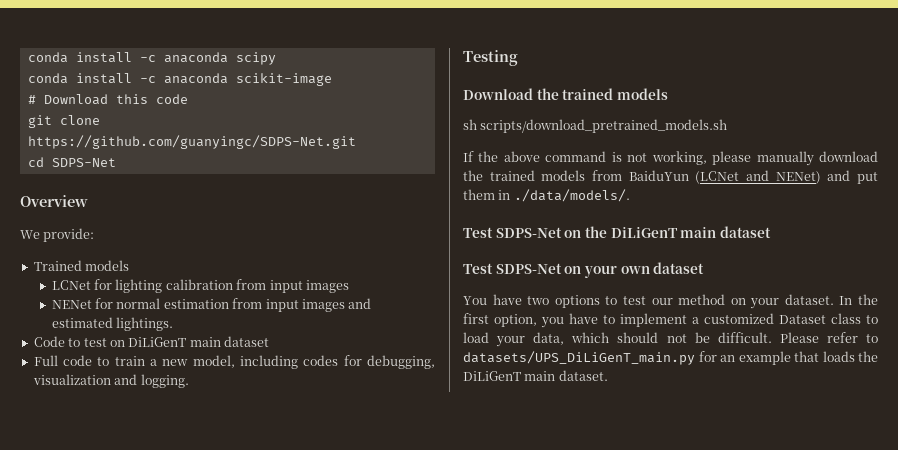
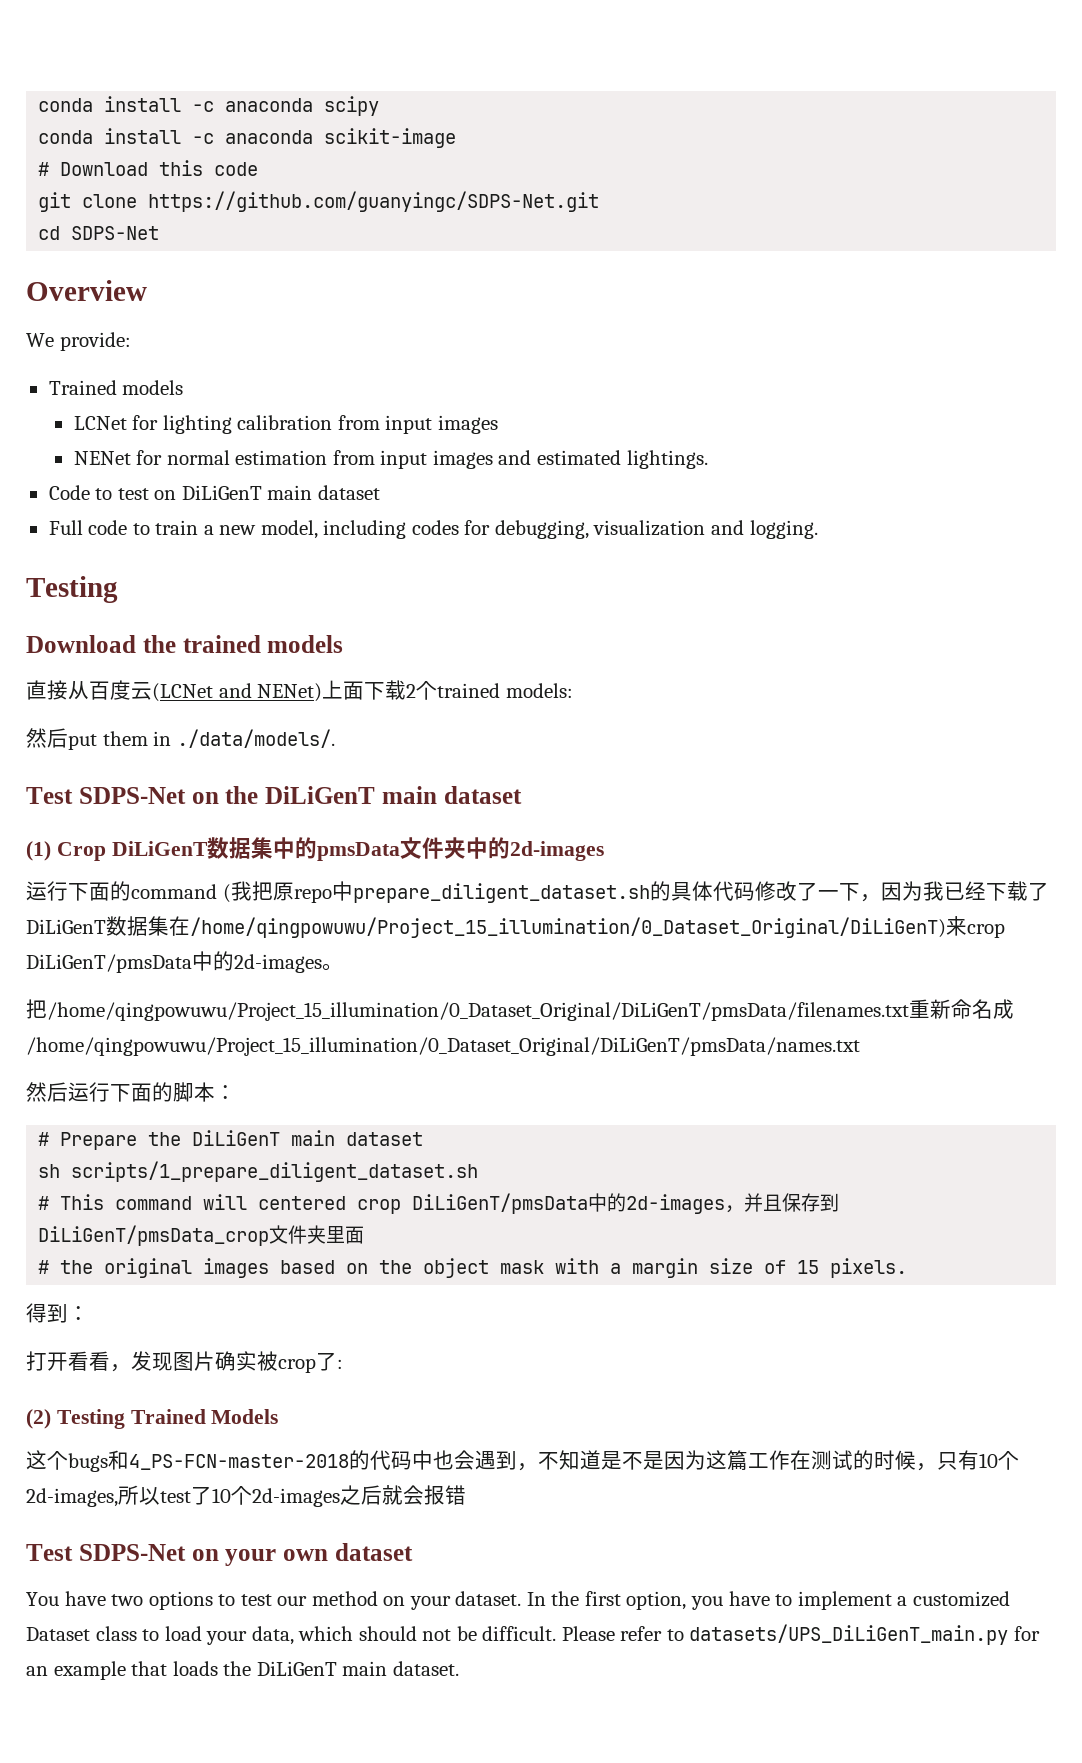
- sh scripts/download_pretrained_models.sh
- If the above command is not working, please manually download the trained models from BaiduYun (LCNet and NENet) and put them in ./data/models/.
+ 直接从百度云(LCNet and NENet)上面下载2个trained models:
+ 然后put them in ./data/models/.
+ (1) Crop DiLiGenT数据集中的pmsData文件夹中的2d-images
+ 运行下面的command (我把原repo中prepare_diligent_dataset.sh的具体代码修改了一下，因为我已经下载了DiLiGenT数据集在/home/qingpowuwu/Project_15_illumination/0_Dataset_Original/DiLiGenT)来crop DiLiGenT/pmsData中的2d-images。
+ 把/home/qingpowuwu/Project_15_illumination/0_Dataset_Original/DiLiGenT/pmsData/filenames.txt重新命名成/home/qingpowuwu/Project_15_illumination/0_Dataset_Original/DiLiGenT/pmsData/names.txt
+ 然后运行下面的脚本：
+ # Prepare the DiLiGenT main dataset
+ sh scripts/1_prepare_diligent_dataset.sh
+ # This command will centered crop DiLiGenT/pmsData中的2d-images，并且保存到DiLiGenT/pmsData_crop文件夹里面
+ # the original images based on the object mask with a margin size of 15 pixels.
+ 得到：
+ 打开看看，发现图片确实被crop了:
+ (2) Testing Trained Models
+ 这个bugs和4_PS-FCN-master-2018的代码中也会遇到，不知道是不是因为这篇工作在测试的时候，只有10个2d-images,所以test了10个2d-images之后就会报错

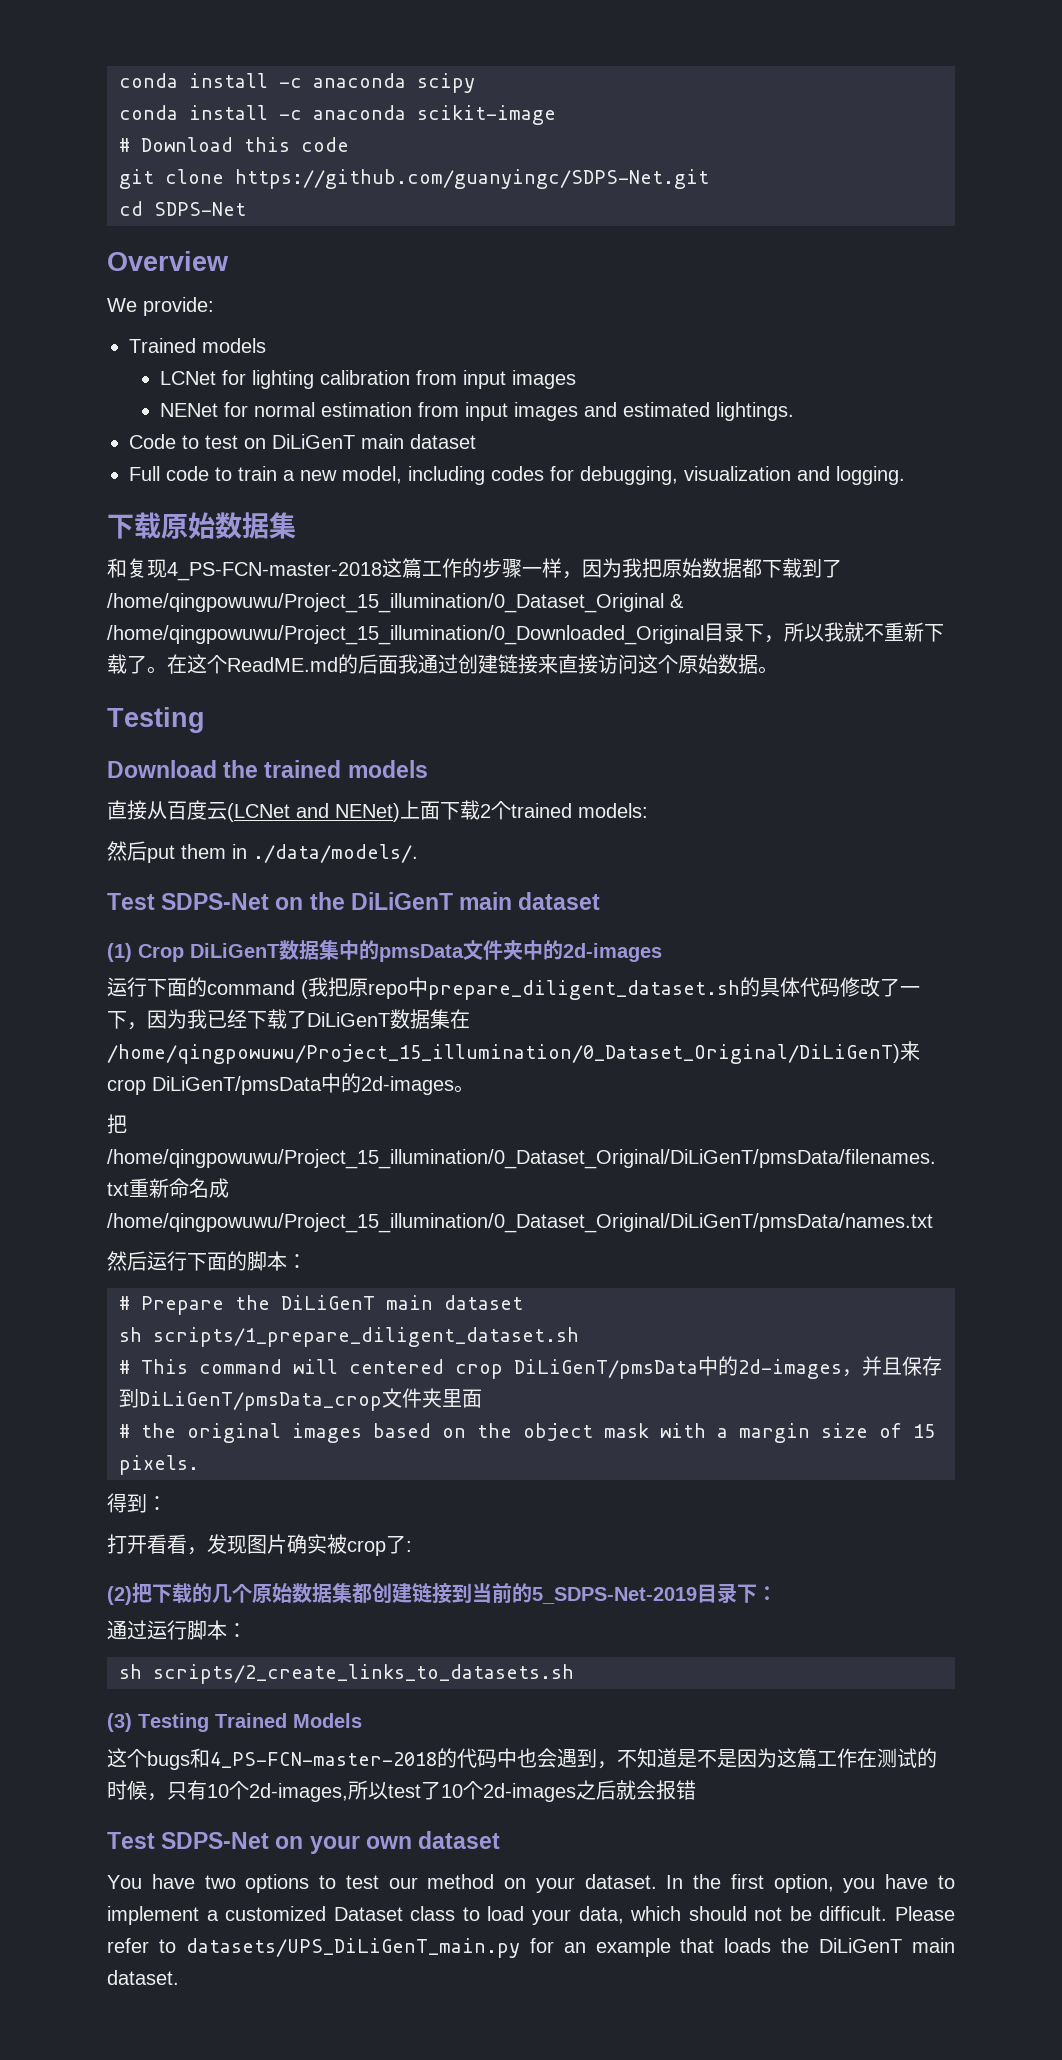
+ 下载原始数据集
+ 和复现4_PS-FCN-master-2018这篇工作的步骤一样，因为我把原始数据都下载到了/home/qingpowuwu/Project_15_illumination/0_Dataset_Original & /home/qingpowuwu/Project_15_illumination/0_Downloaded_Original目录下，所以我就不重新下载了。在这个ReadME.md的后面我通过创建链接来直接访问这个原始数据。
- (2) Testing Trained Models
+ (2)把下载的几个原始数据集都创建链接到当前的5_SDPS-Net-2019目录下：
+ 通过运行脚本：
+ sh scripts/2_create_links_to_datasets.sh
+ (3) Testing Trained Models

